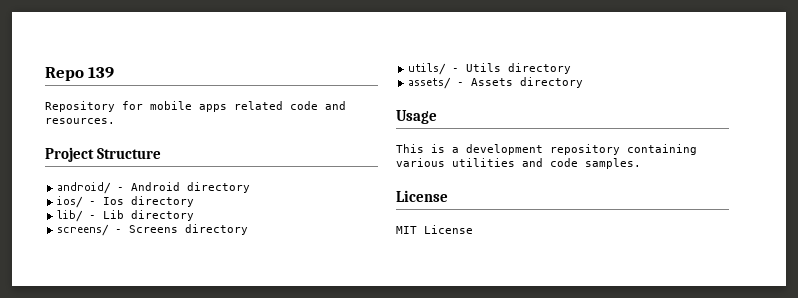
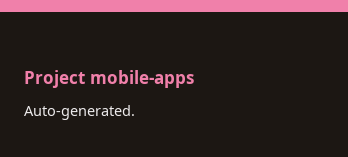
- Repo 139
- Repository for mobile apps related code and resources.
- Project Structure
- android/ - Android directory
- ios/ - Ios directory
- lib/ - Lib directory
- screens/ - Screens directory
- utils/ - Utils directory
- assets/ - Assets directory
- Usage
- This is a development repository containing various utilities and code samples.
- License
- MIT License
+ Project mobile-apps
+ Auto-generated.

